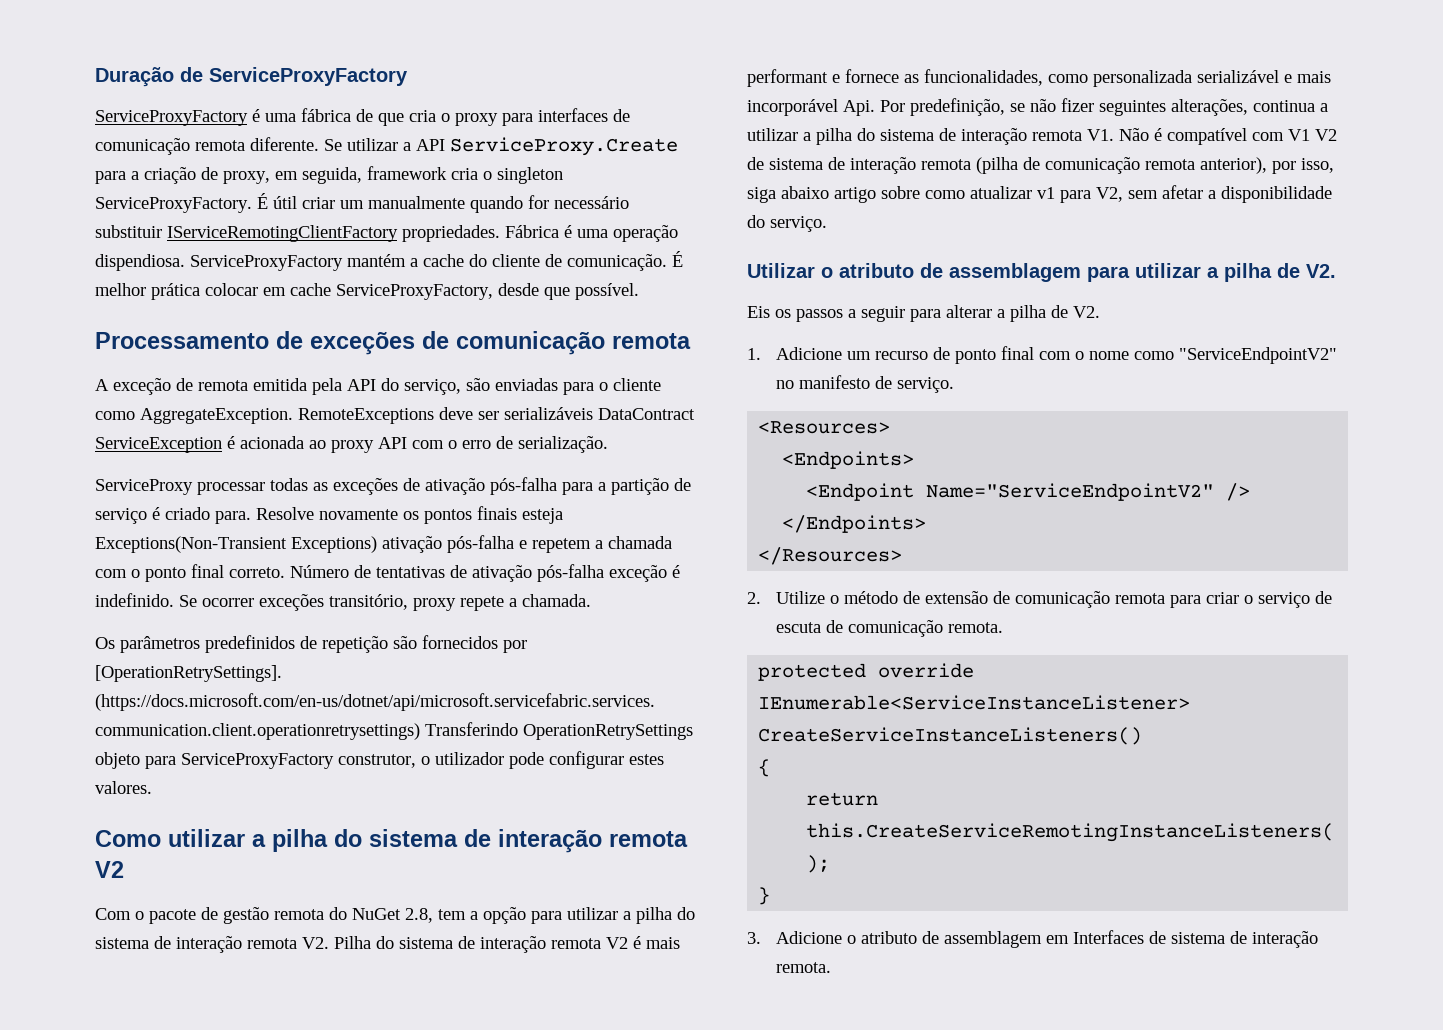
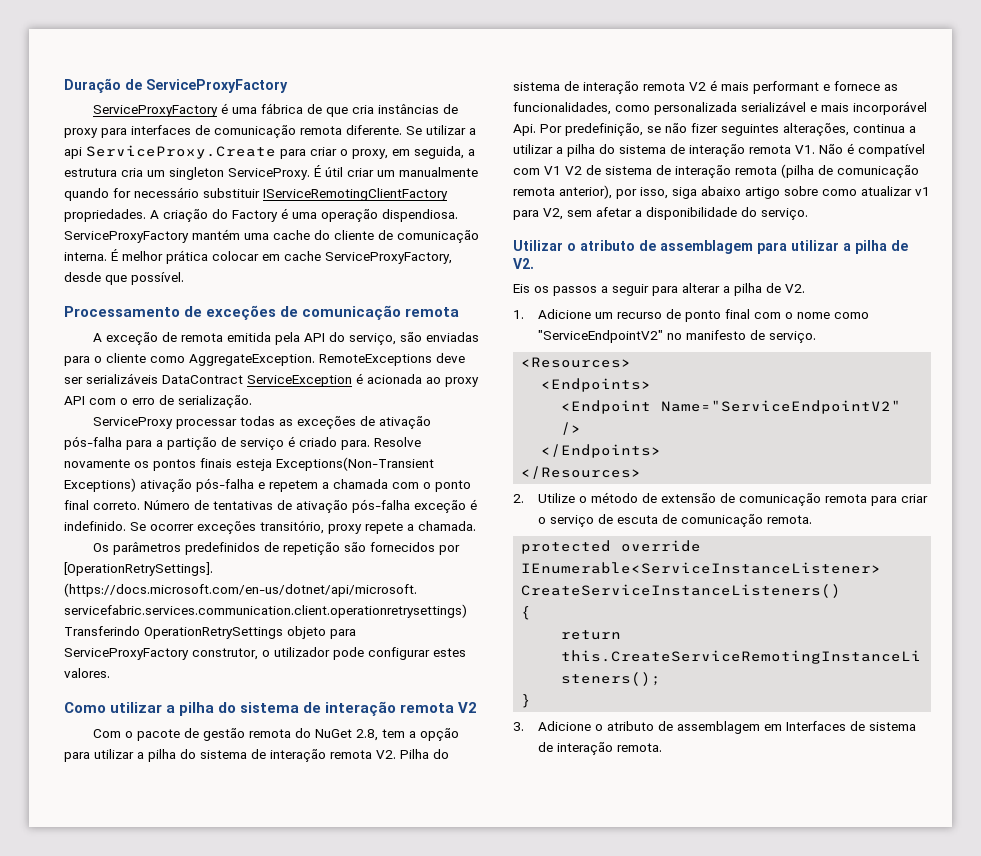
- ServiceProxyFactory é uma fábrica de que cria o proxy para interfaces de comunicação remota diferente.
+ ServiceProxyFactory é uma fábrica de que cria instâncias de proxy para interfaces de comunicação remota diferente.
- Se utilizar a API ServiceProxy.Create para a criação de proxy, em seguida, framework cria o singleton ServiceProxyFactory.
+ Se utilizar a api ServiceProxy.Create para criar o proxy, em seguida, a estrutura cria um singleton ServiceProxy.
- Fábrica é uma operação dispendiosa.
+ A criação do Factory é uma operação dispendiosa.
- ServiceProxyFactory mantém a cache do cliente de comunicação.
+ ServiceProxyFactory mantém uma cache do cliente de comunicação interna.

